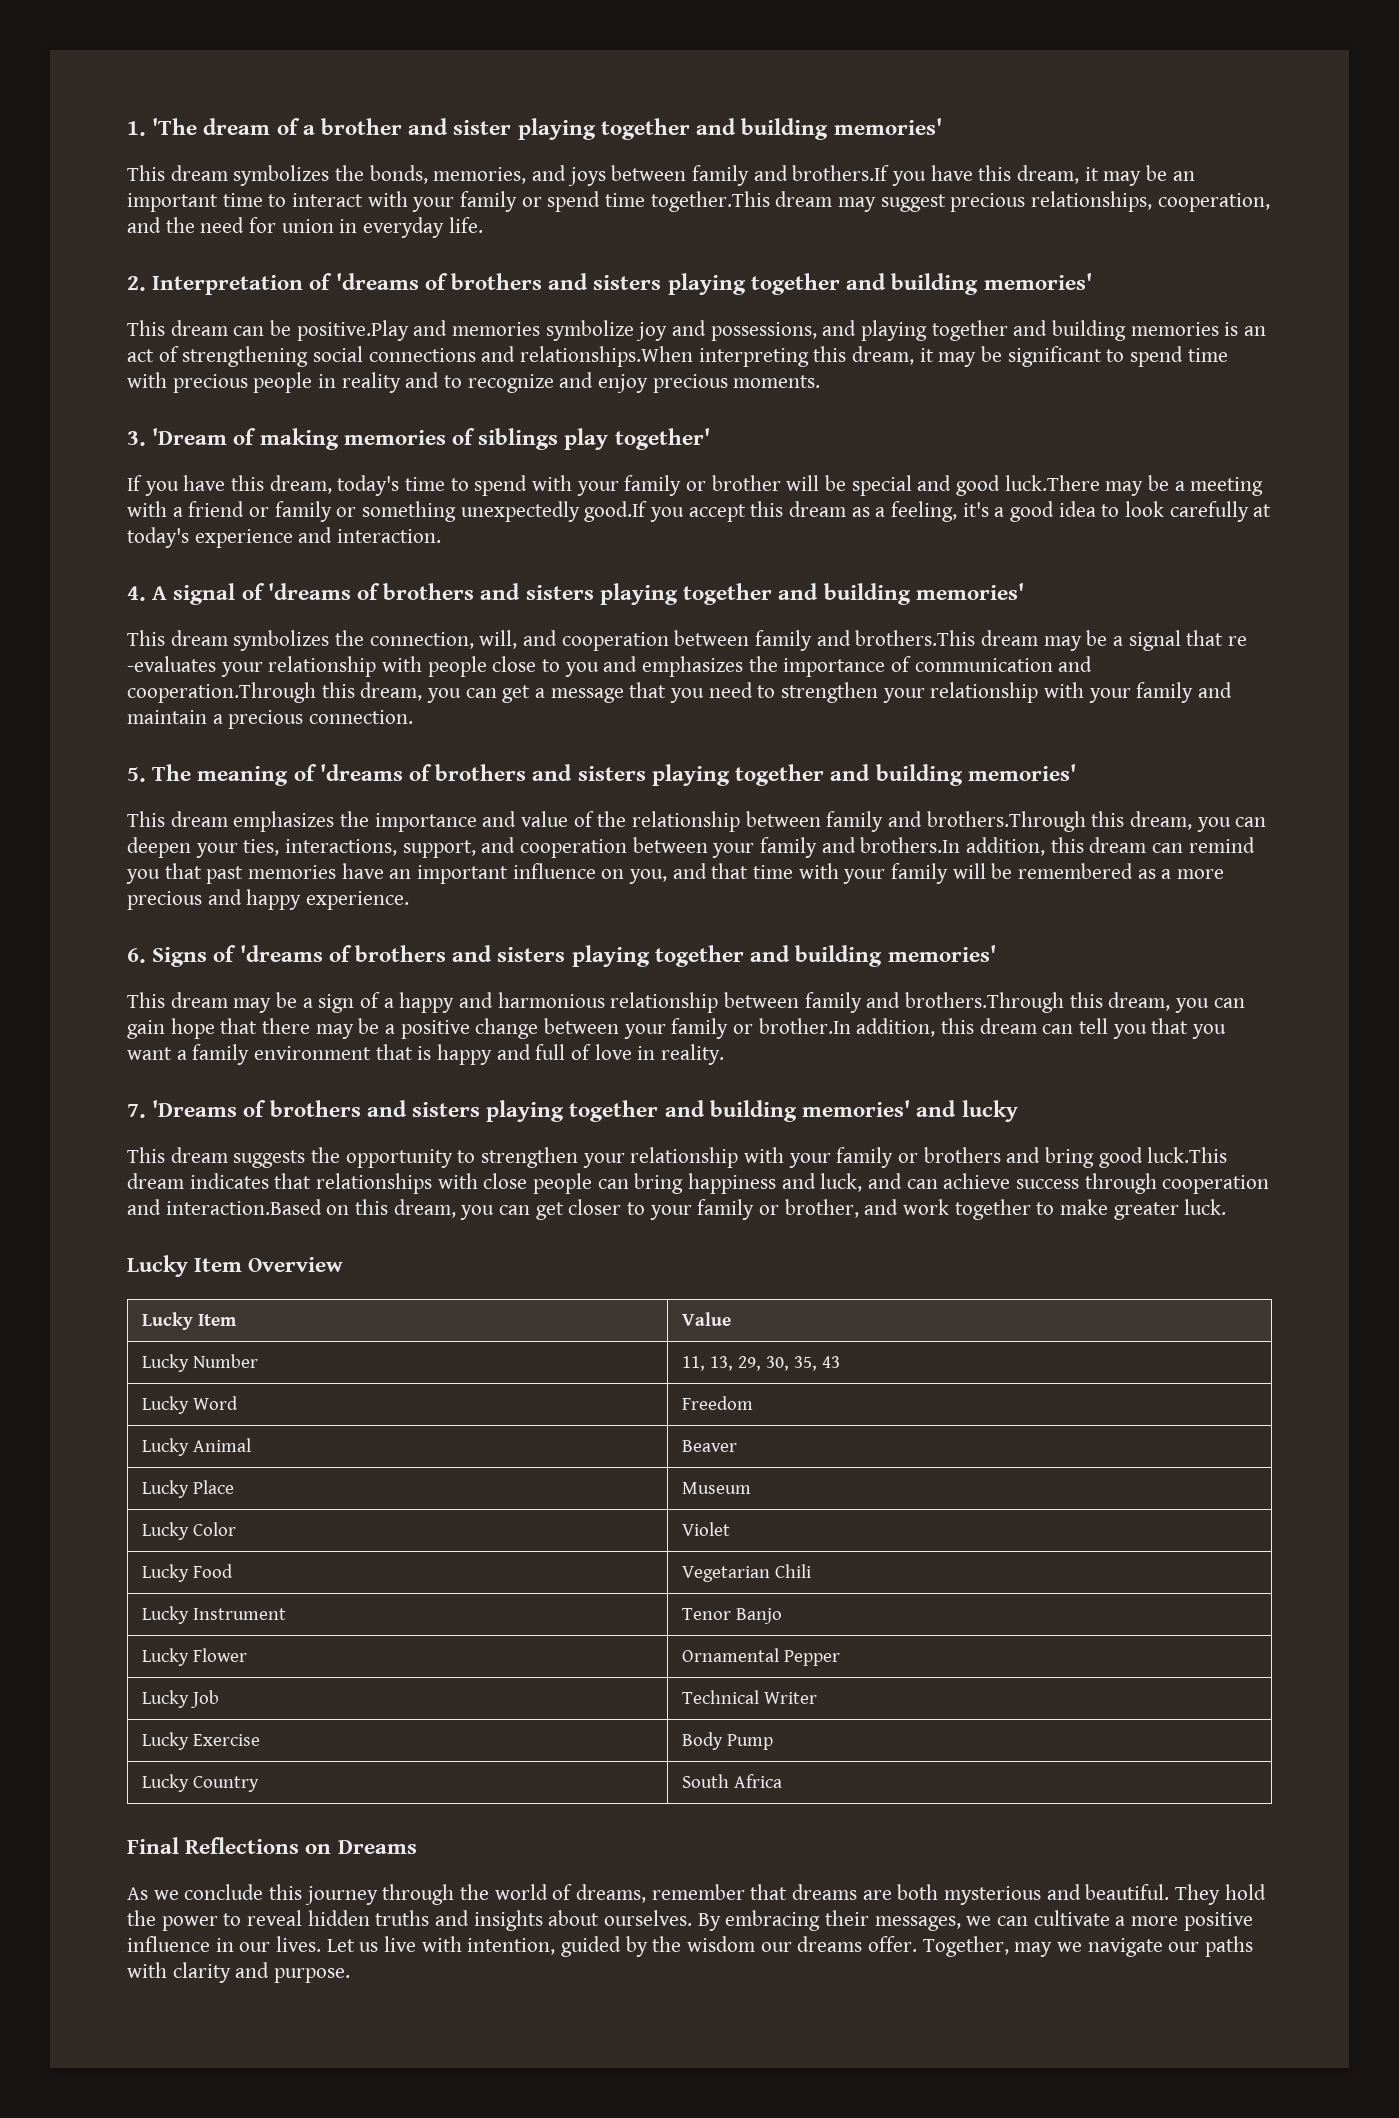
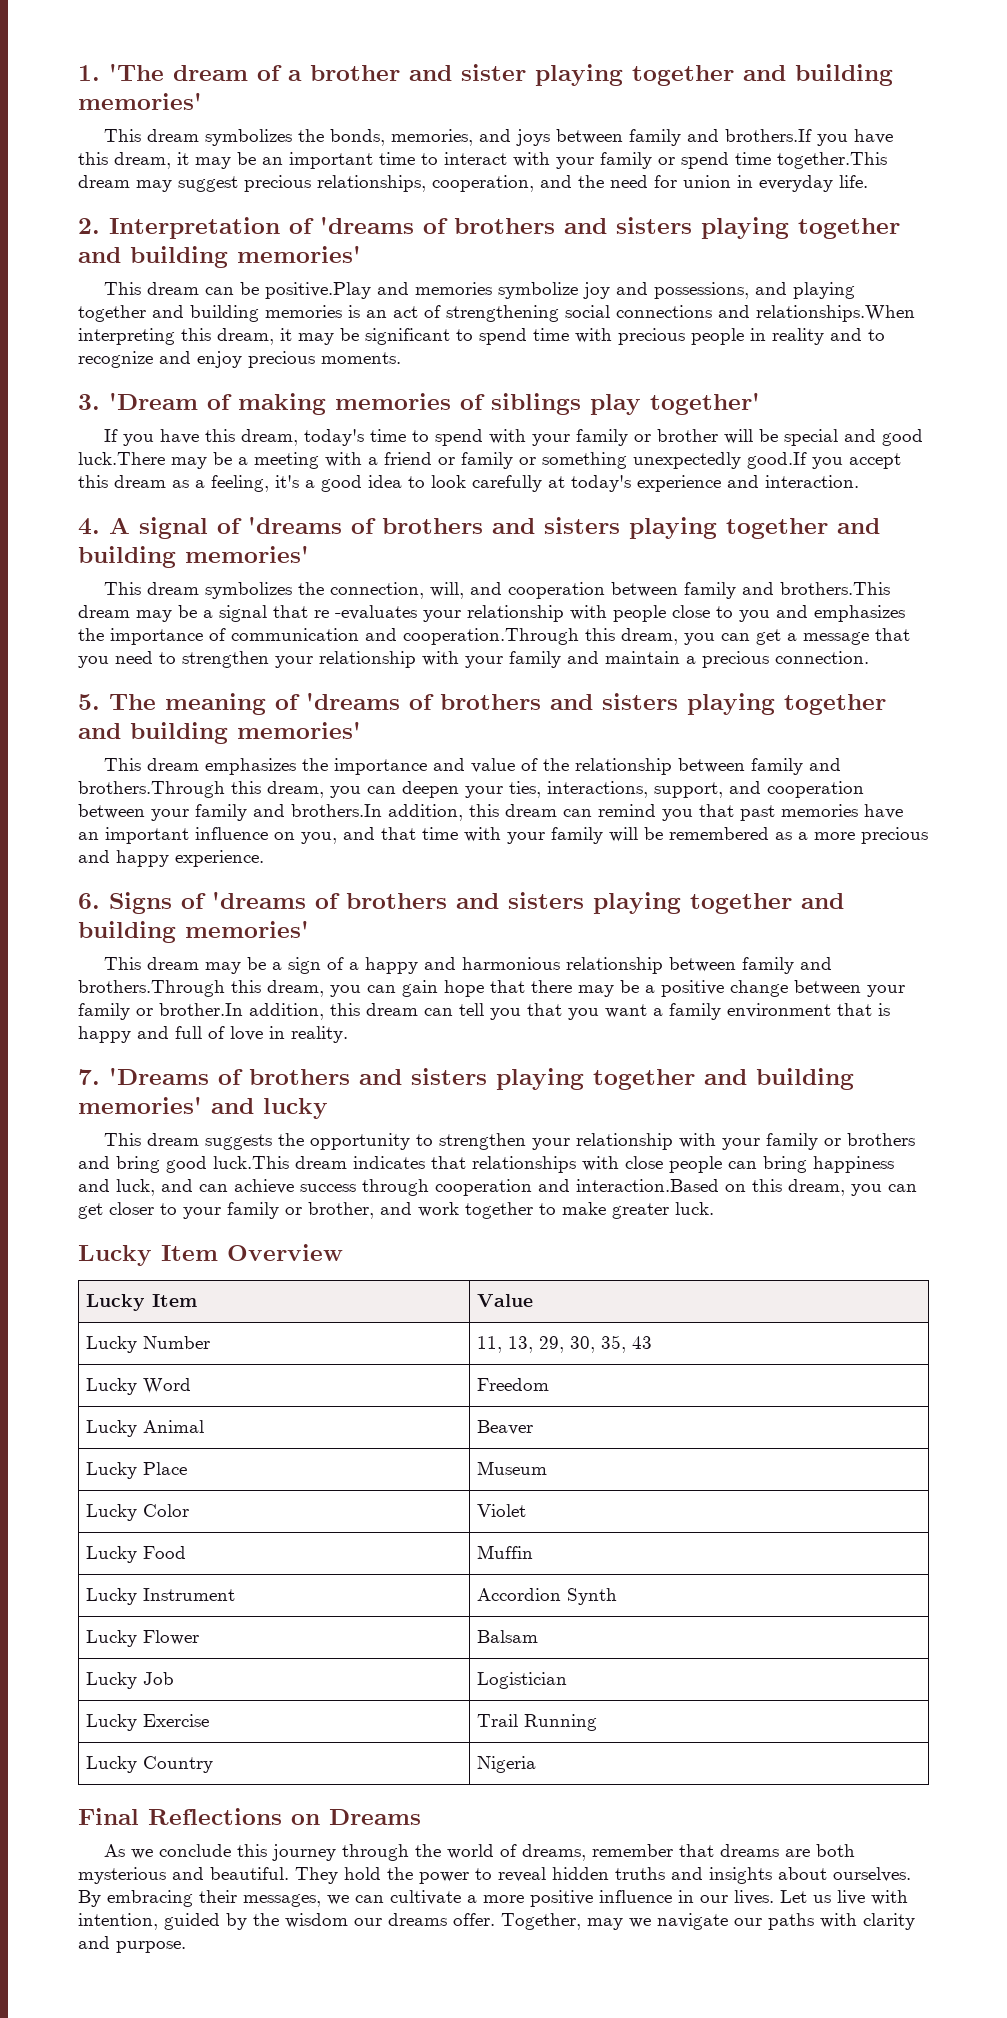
- Lucky Food | Vegetarian Chili
+ Lucky Food | Muffin
- Lucky Instrument | Tenor Banjo
+ Lucky Instrument | Accordion Synth
- Lucky Flower | Ornamental Pepper
+ Lucky Flower | Balsam
- Lucky Job | Technical Writer
+ Lucky Job | Logistician
- Lucky Exercise | Body Pump
+ Lucky Exercise | Trail Running
- Lucky Country | South Africa
+ Lucky Country | Nigeria

